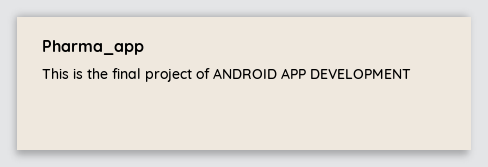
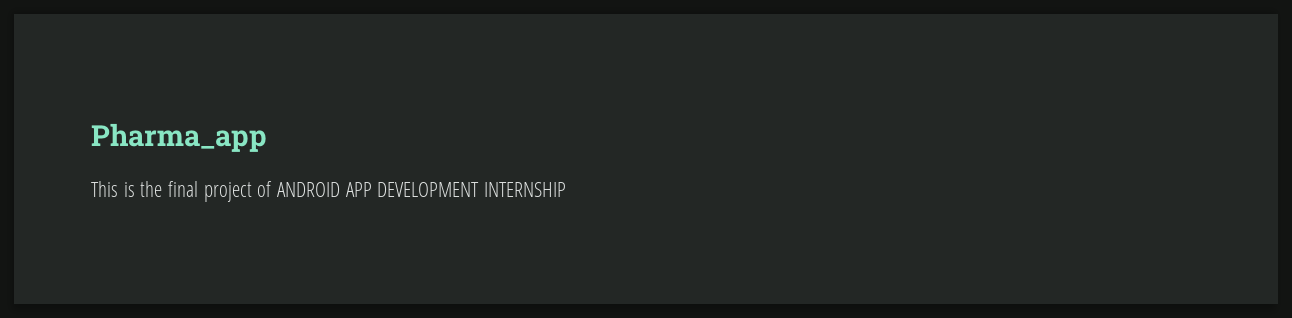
- This is the final project of ANDROID APP DEVELOPMENT
+ This is the final project of ANDROID APP DEVELOPMENT INTERNSHIP

